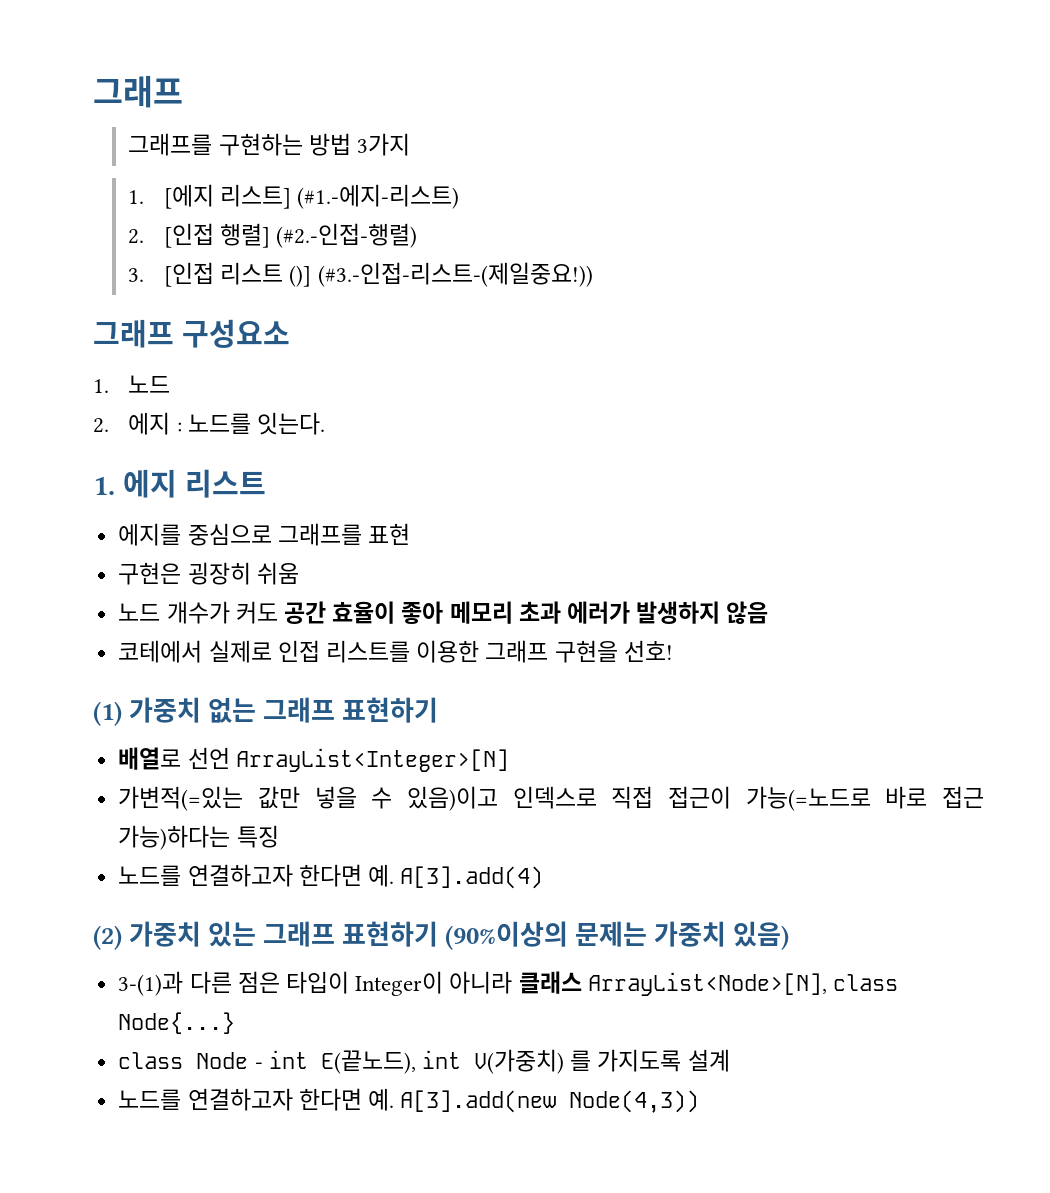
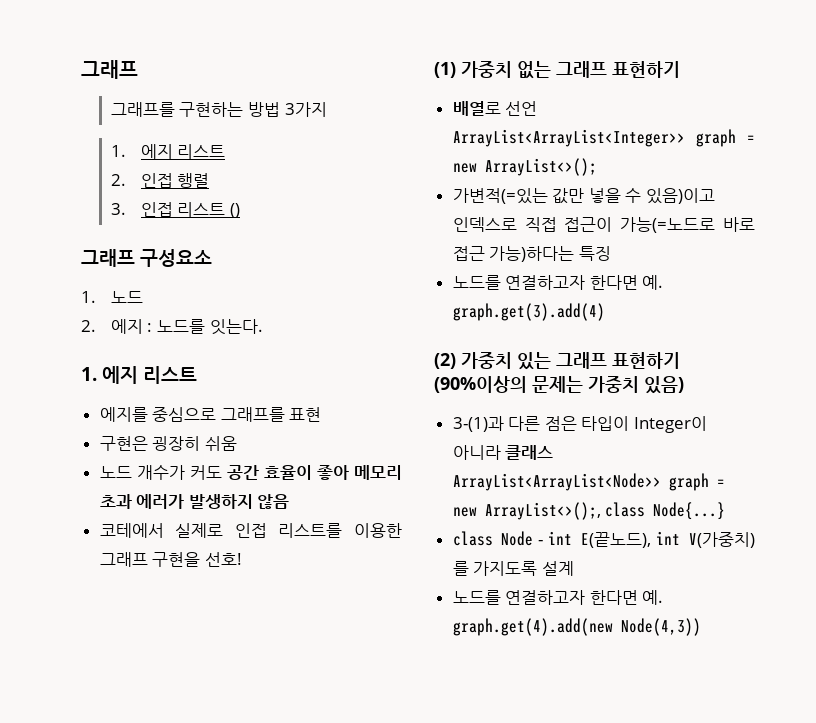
  그래프를 구현하는 방법 3가지
- 1. [에지 리스트] (#1.-에지-리스트)
- 2. [인접 행렬] (#2.-인접-행렬)
- 3. [인접 리스트 ()] (#3.-인접-리스트-(제일중요!))
+ 1. 에지 리스트
+ 2. 인접 행렬
+ 3. 인접 리스트 ()
- 배열로 선언 ArrayList<Integer>[N]
+ 배열로 선언 ArrayList<ArrayList<Integer>> graph = new ArrayList<>();
- 노드를 연결하고자 한다면 예. A[3].add(4)
+ 노드를 연결하고자 한다면 예. graph.get(3).add(4)
- 3-(1)과 다른 점은 타입이 Integer이 아니라 클래스 ArrayList<Node>[N], class Node{...}
+ 3-(1)과 다른 점은 타입이 Integer이 아니라 클래스 ArrayList<ArrayList<Node>> graph = new ArrayList<>();, class Node{...}
- 노드를 연결하고자 한다면 예. A[3].add(new Node(4,3))
+ 노드를 연결하고자 한다면 예. graph.get(4).add(new Node(4,3))

